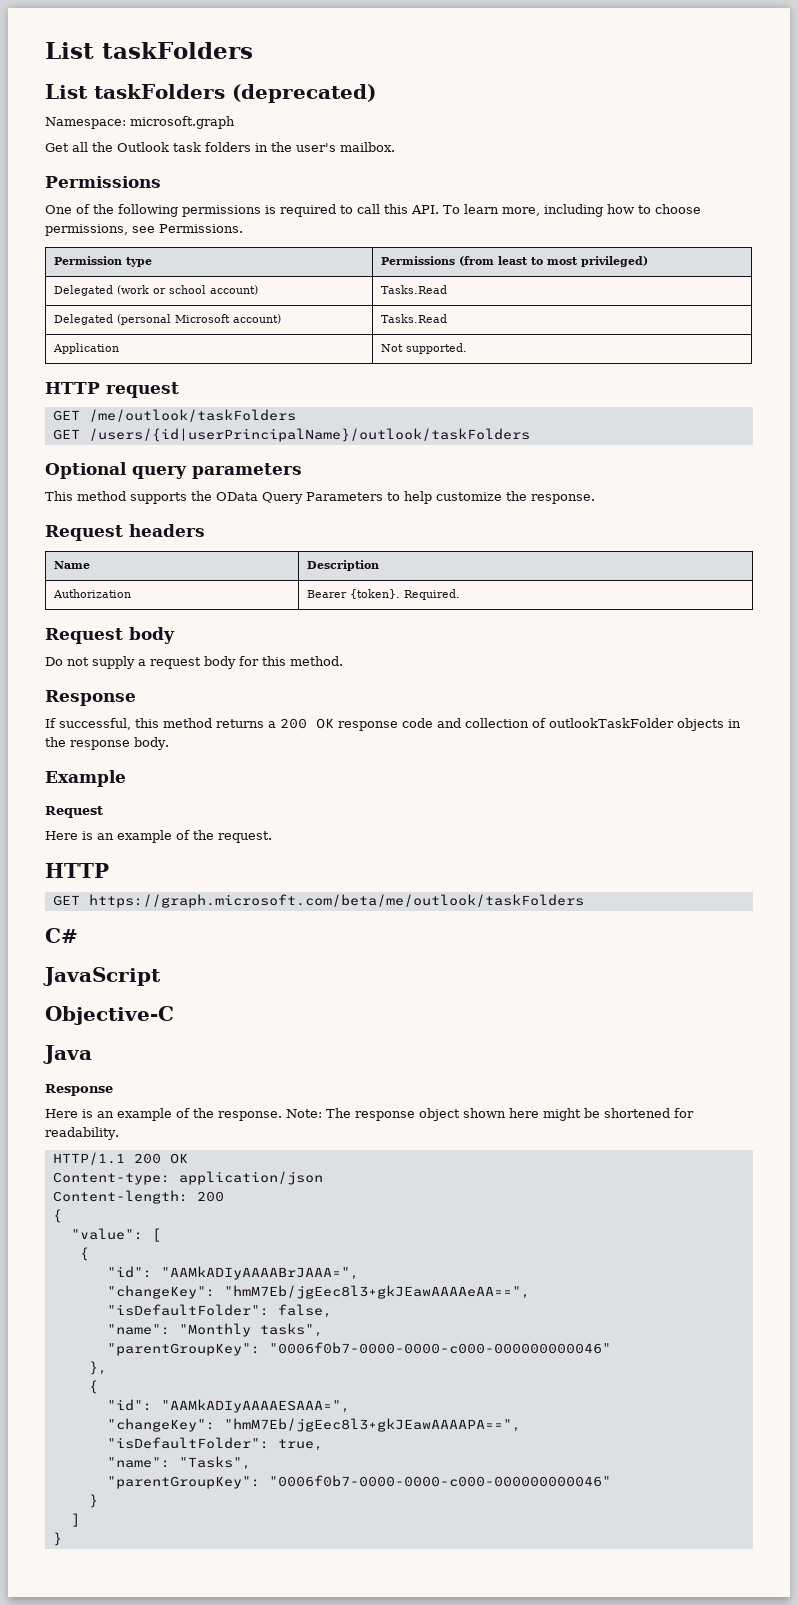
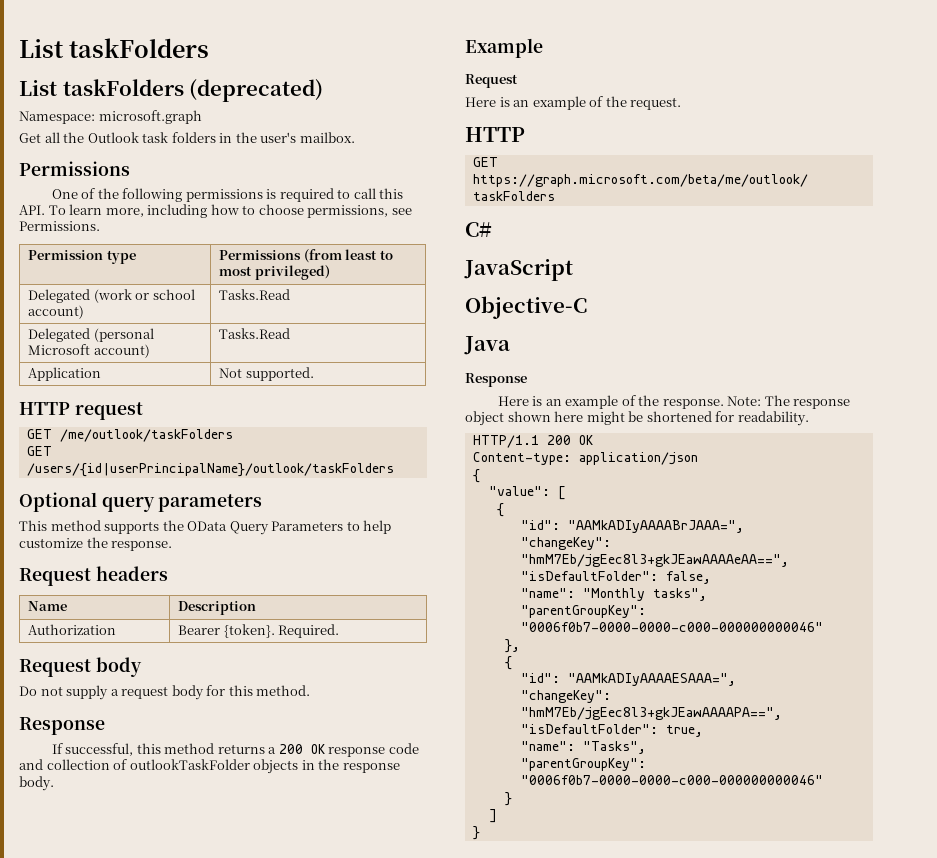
- Content-length: 200

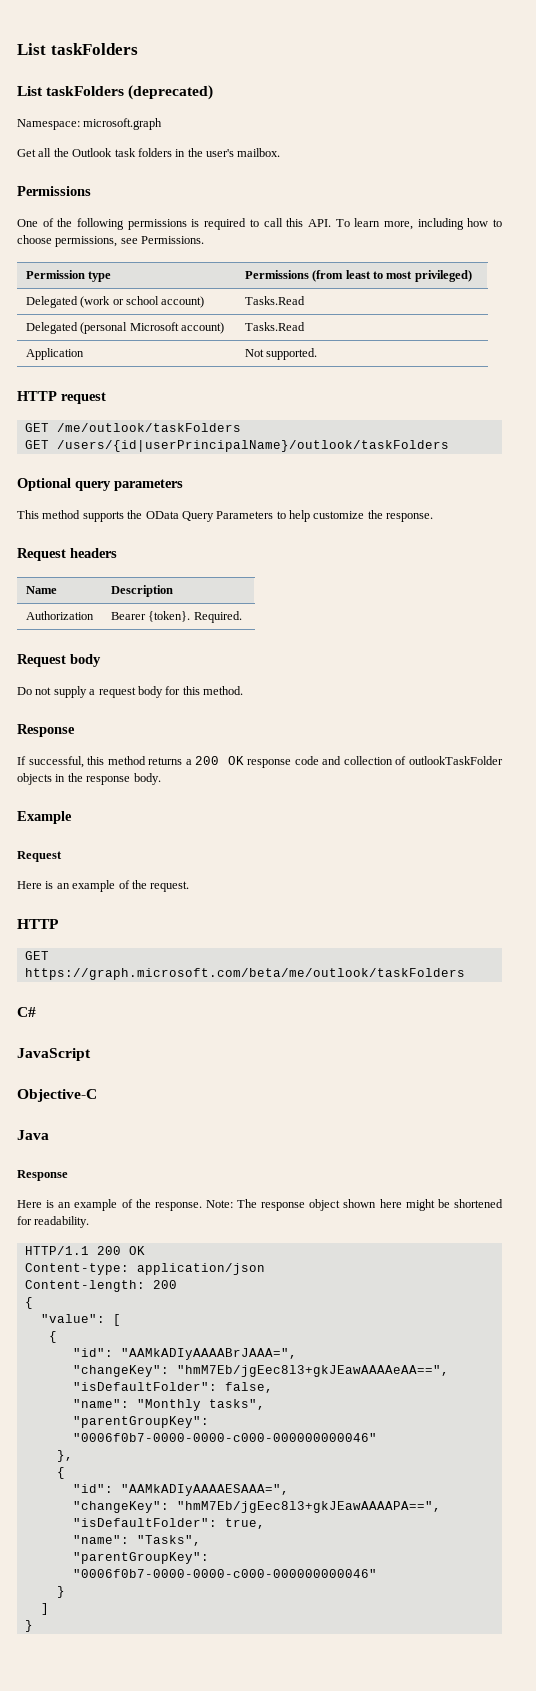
+ Content-length: 200

